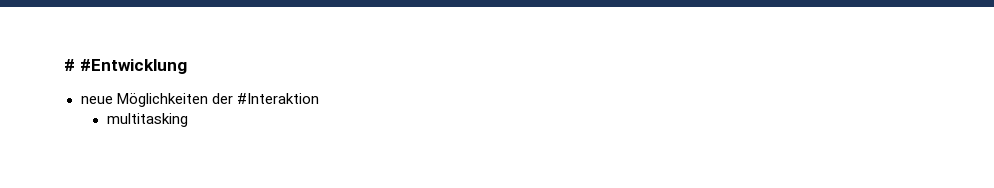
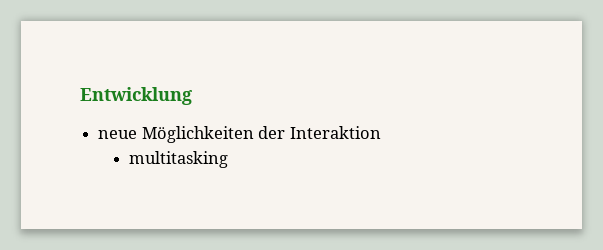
- # #Entwicklung
+ Entwicklung
- neue Möglichkeiten der #Interaktion
+ neue Möglichkeiten der Interaktion

